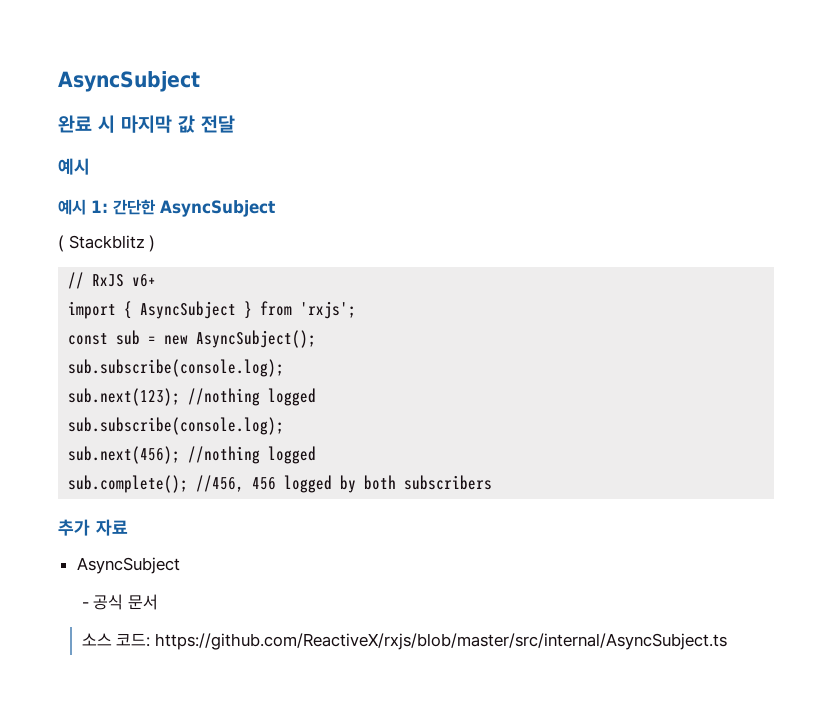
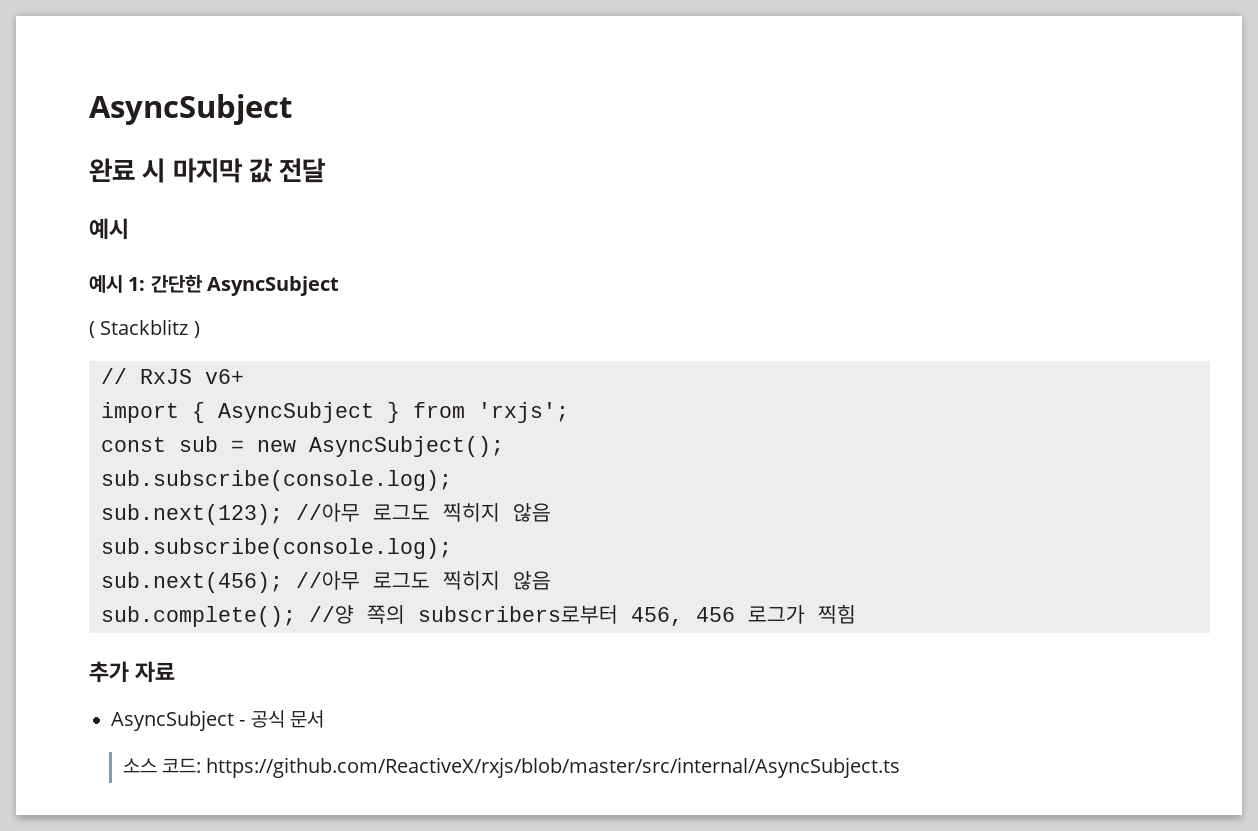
- sub.next(123); //nothing logged
+ sub.next(123); //아무 로그도 찍히지 않음
  sub.subscribe(console.log);
- sub.next(456); //nothing logged
- sub.complete(); //456, 456 logged by both subscribers
+ sub.next(456); //아무 로그도 찍히지 않음
+ sub.complete(); //양 쪽의 subscribers로부터 456, 456 로그가 찍힘
  추가 자료
- AsyncSubject
- - 공식 문서
+ AsyncSubject - 공식 문서

